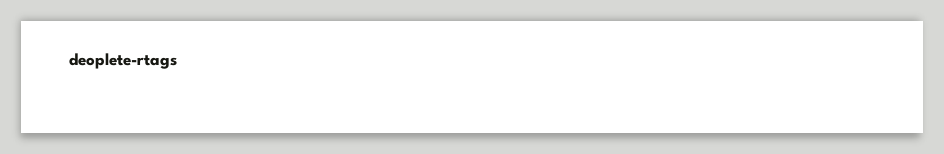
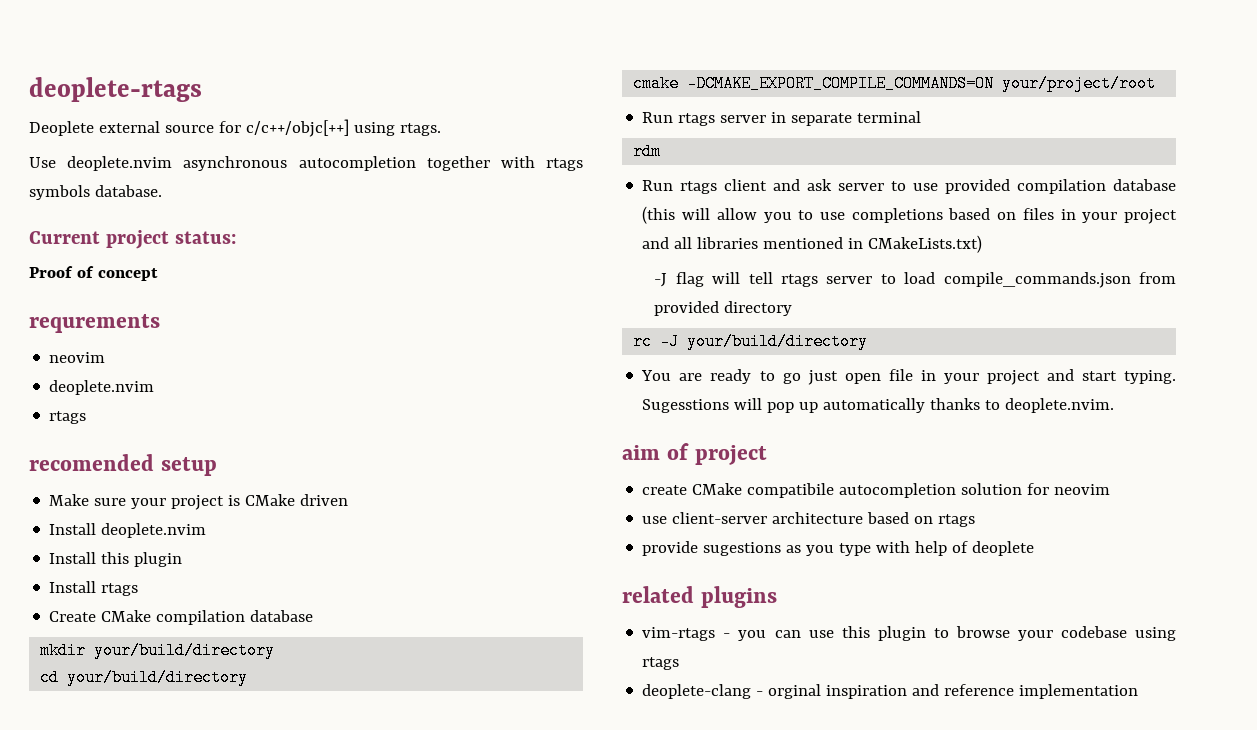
+ Deoplete external source for c/c++/objc[++] using rtags.
+ Use deoplete.nvim asynchronous autocompletion together with rtags symbols database.
+ Current project status:
+ Proof of concept
+ requrements
+ neovim
+ deoplete.nvim
+ rtags
+ recomended setup
+ Make sure your project is CMake driven
+ Install deoplete.nvim
+ Install this plugin
+ Install rtags
+ Create CMake compilation database
+ mkdir your/build/directory
+ cd your/build/directory
+ cmake -DCMAKE_EXPORT_COMPILE_COMMANDS=ON your/project/root
+ Run rtags server in separate terminal
+ rdm
+ Run rtags client and ask server to use provided compilation database (this will allow you to use completions based on files in your project and all libraries mentioned in CMakeLists.txt)
+ -J flag will tell rtags server to load compile_commands.json from provided directory
+ rc -J your/build/directory
+ You are ready to go just open file in your project and start typing. Sugesstions will pop up automatically thanks to deoplete.nvim.
+ aim of project
+ create CMake compatibile autocompletion solution for neovim
+ use client-server architecture based on rtags
+ provide sugestions as you type with help of deoplete
+ related plugins
+ vim-rtags - you can use this plugin to browse your codebase using rtags
+ deoplete-clang - orginal inspiration and reference implementation

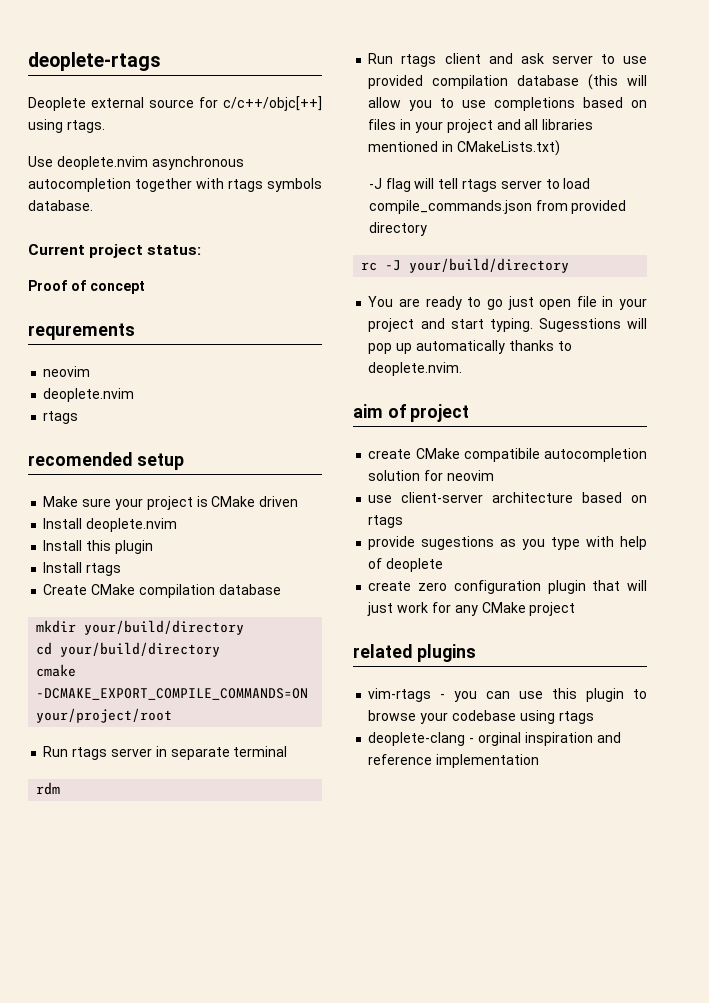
+ create zero configuration plugin that will just work for any CMake project

